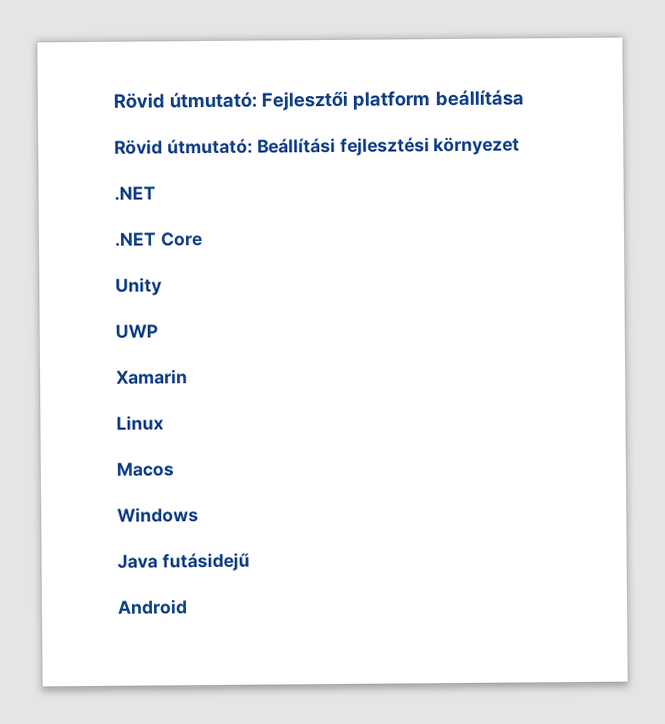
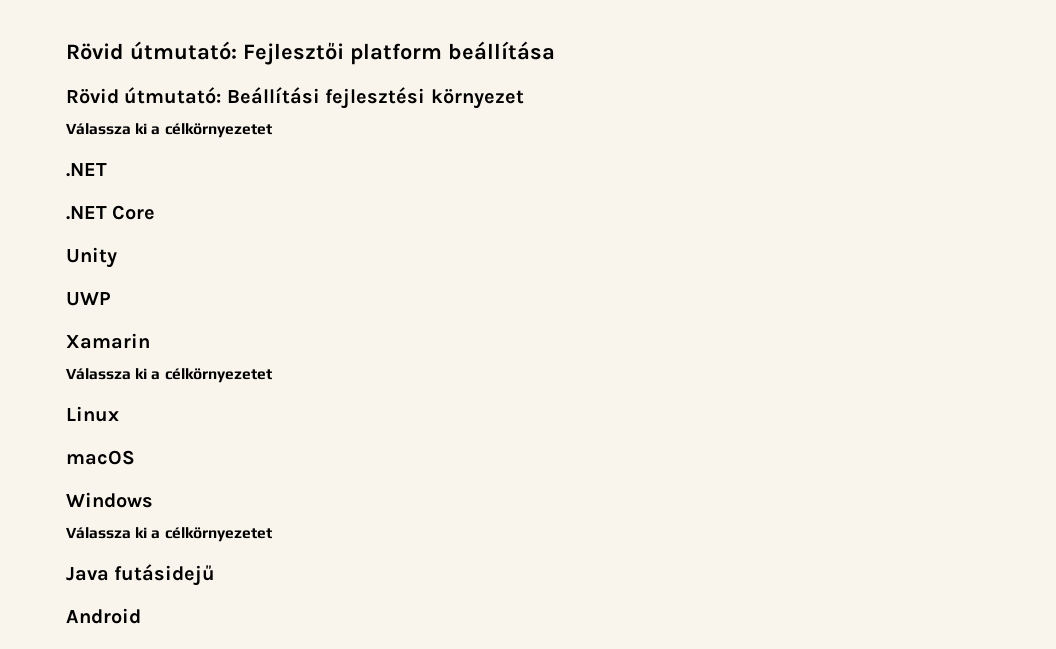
  Rövid útmutató: Beállítási fejlesztési környezet
+ Válassza ki a célkörnyezetet
  Xamarin
+ Válassza ki a célkörnyezetet
- Macos
+ macOS
  Windows
+ Válassza ki a célkörnyezetet

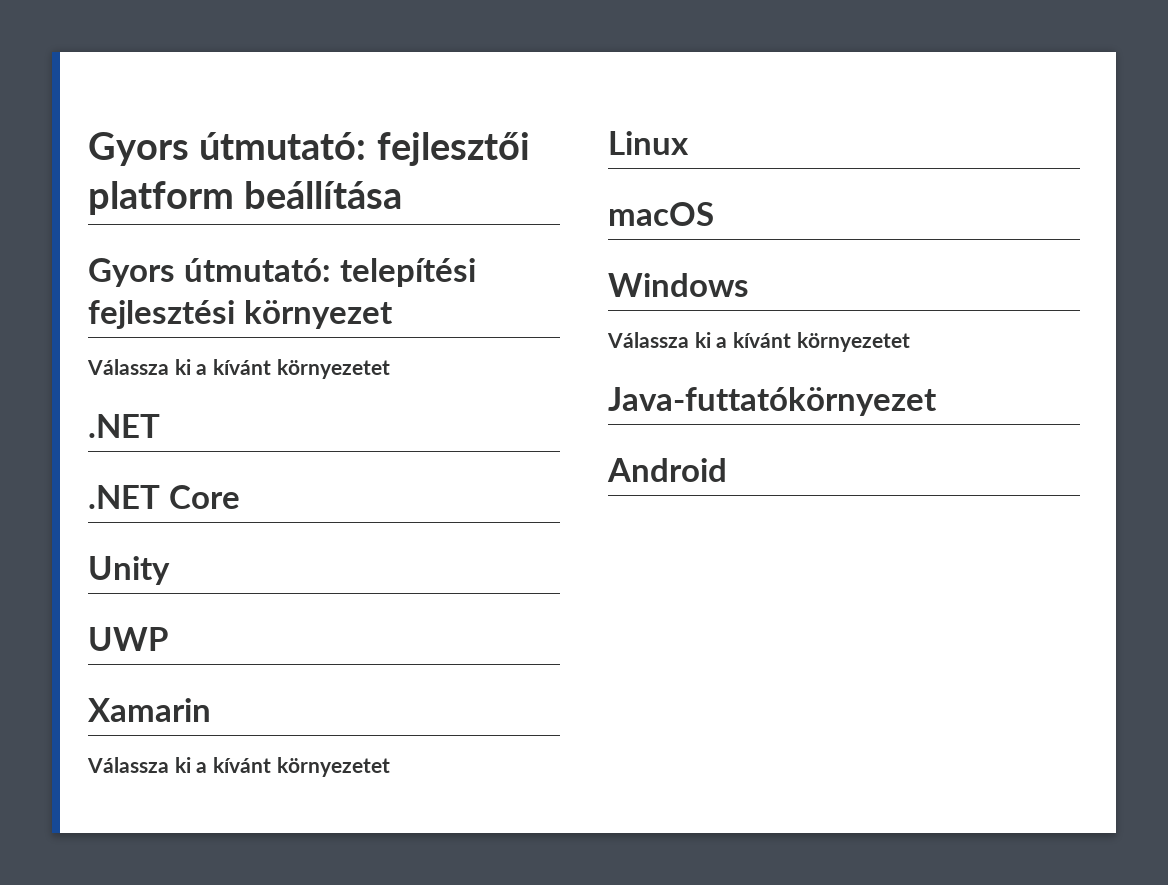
- Rövid útmutató: Fejlesztői platform beállítása
+ Gyors útmutató: fejlesztői platform beállítása
- Rövid útmutató: Beállítási fejlesztési környezet
- Válassza ki a célkörnyezetet
+ Gyors útmutató: telepítési fejlesztési környezet
+ Válassza ki a kívánt környezetet
  Xamarin
- Válassza ki a célkörnyezetet
+ Válassza ki a kívánt környezetet
  Windows
- Válassza ki a célkörnyezetet
- Java futásidejű
+ Válassza ki a kívánt környezetet
+ Java-futtatókörnyezet

